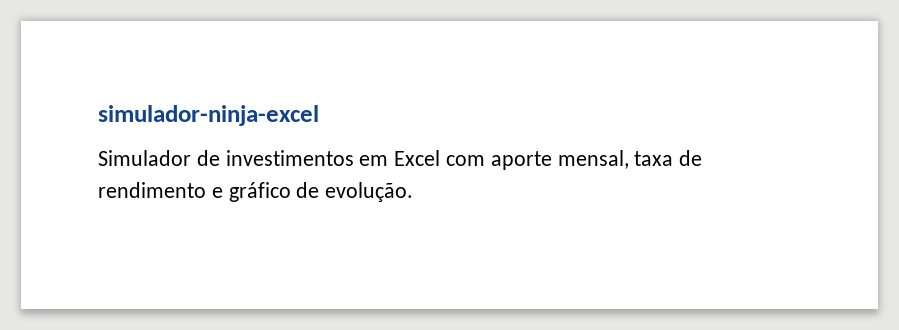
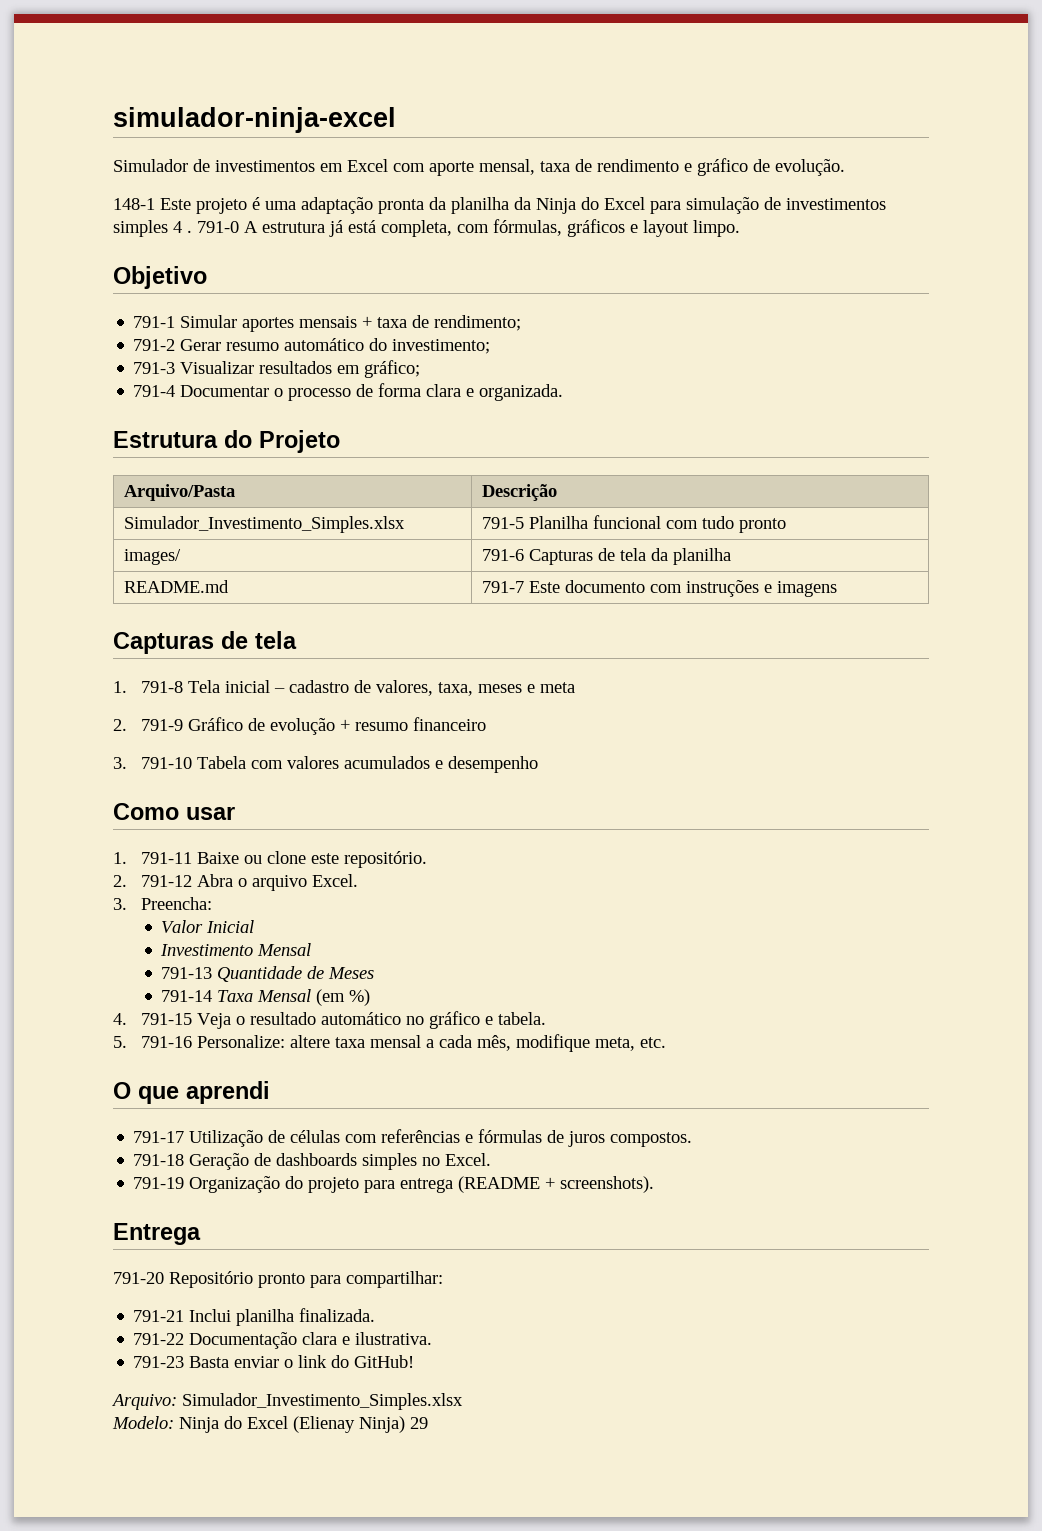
+ 148-1 Este projeto é uma adaptação pronta da planilha da Ninja do Excel para simulação de investimentos simples 4 . 791-0 A estrutura já está completa, com fórmulas, gráficos e layout limpo.
+ Objetivo
+ 791-1 Simular aportes mensais + taxa de rendimento;
+ 791-2 Gerar resumo automático do investimento;
+ 791-3 Visualizar resultados em gráfico;
+ 791-4 Documentar o processo de forma clara e organizada.
+ Estrutura do Projeto
+ Arquivo/Pasta | Descrição
+ Simulador_Investimento_Simples.xlsx | 791-5 Planilha funcional com tudo pronto
+ images/ | 791-6 Capturas de tela da planilha
+ README.md | 791-7 Este documento com instruções e imagens
+ Capturas de tela
+ 1. 791-8 Tela inicial – cadastro de valores, taxa, meses e meta
+ 2. 791-9 Gráfico de evolução + resumo financeiro
+ 3. 791-10 Tabela com valores acumulados e desempenho
+ Como usar
+ 1. 791-11 Baixe ou clone este repositório.
+ 2. 791-12 Abra o arquivo Excel.
+ 3. Preencha:
+ Valor Inicial
+ Investimento Mensal
+ 791-13 Quantidade de Meses
+ 791-14 Taxa Mensal (em %)
+ 4. 791-15 Veja o resultado automático no gráfico e tabela.
+ 5. 791-16 Personalize: altere taxa mensal a cada mês, modifique meta, etc.
+ O que aprendi
+ 791-17 Utilização de células com referências e fórmulas de juros compostos.
+ 791-18 Geração de dashboards simples no Excel.
+ 791-19 Organização do projeto para entrega (README + screenshots).
+ Entrega
+ 791-20 Repositório pronto para compartilhar:
+ 791-21 Inclui planilha finalizada.
+ 791-22 Documentação clara e ilustrativa.
+ 791-23 Basta enviar o link do GitHub!
+ Arquivo: Simulador_Investimento_Simples.xlsx
+ Modelo: Ninja do Excel (Elienay Ninja) 29

